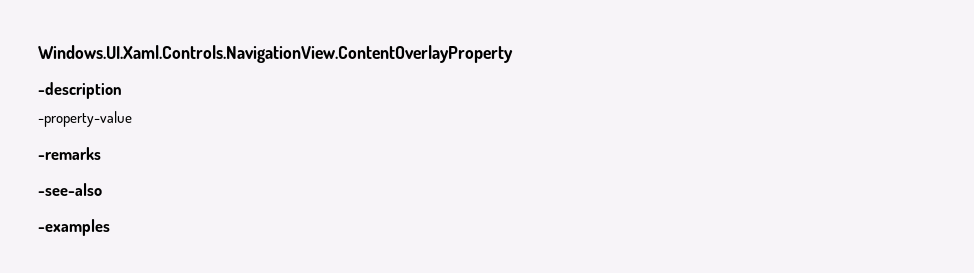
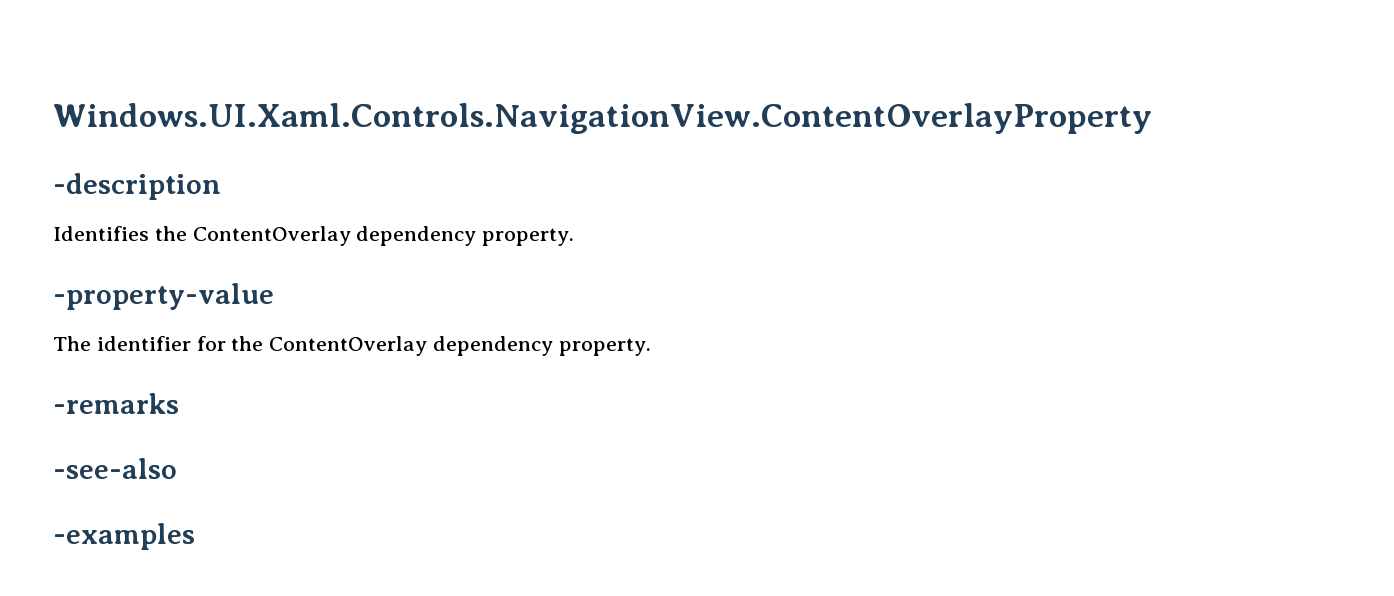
+ Identifies the ContentOverlay dependency property.
  -property-value
+ The identifier for the ContentOverlay dependency property.

